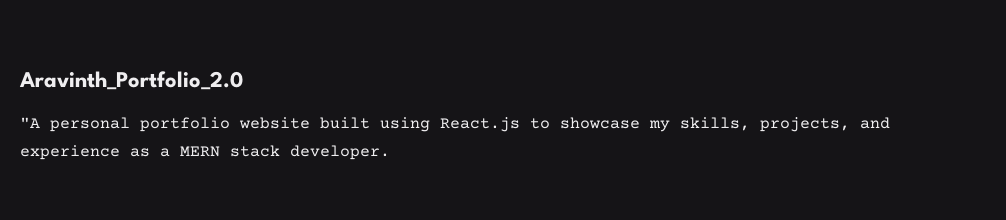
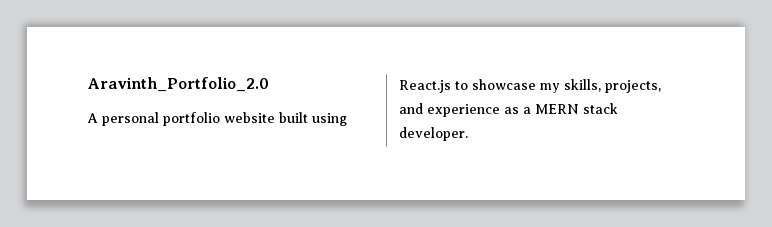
- "A personal portfolio website built using React.js to showcase my skills, projects, and experience as a MERN stack developer.
+ A personal portfolio website built using React.js to showcase my skills, projects, and experience as a MERN stack developer.

